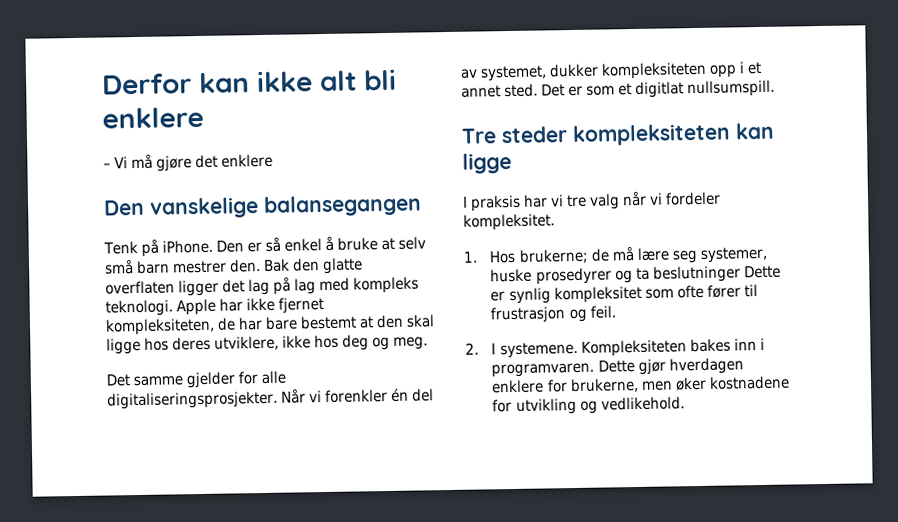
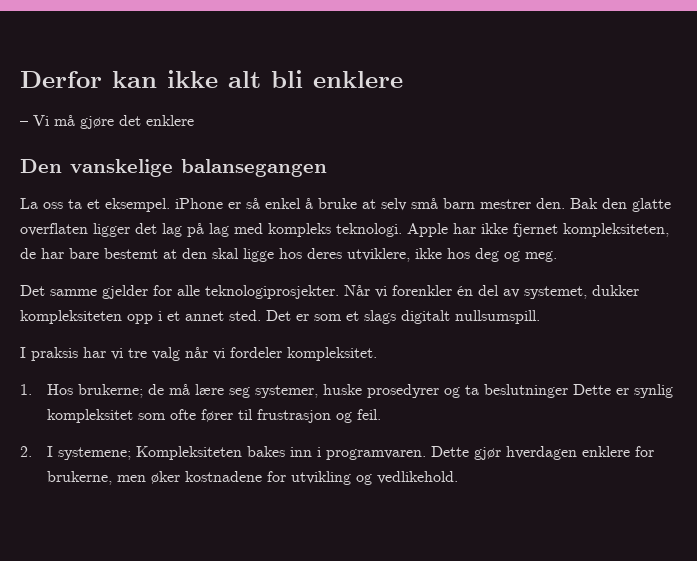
- Tenk på iPhone. Den er så enkel å bruke at selv små barn mestrer den.
+ La oss ta et eksempel. iPhone er så enkel å bruke at selv små barn mestrer den.
- Det samme gjelder for alle digitaliseringsprosjekter.
+ Det samme gjelder for alle teknologiprosjekter.
- Det er som et digitlat nullsumspill.
+ Det er som et slags digitalt nullsumspill.
- Tre steder kompleksiteten kan ligge
- 2. I systemene. Kompleksiteten bakes inn i programvaren.
+ 2. I systemene; Kompleksiteten bakes inn i programvaren.

